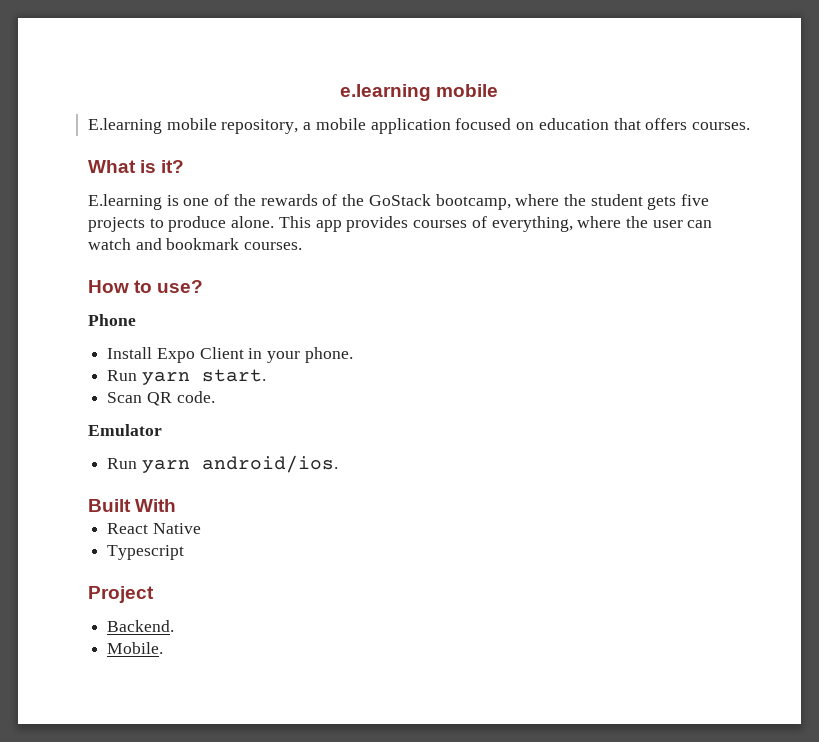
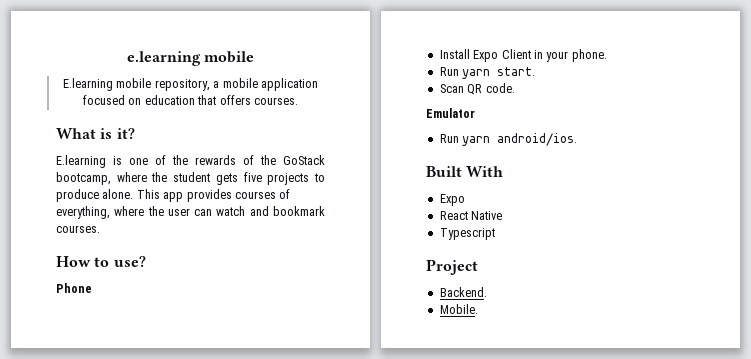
  Built With
+ Expo

